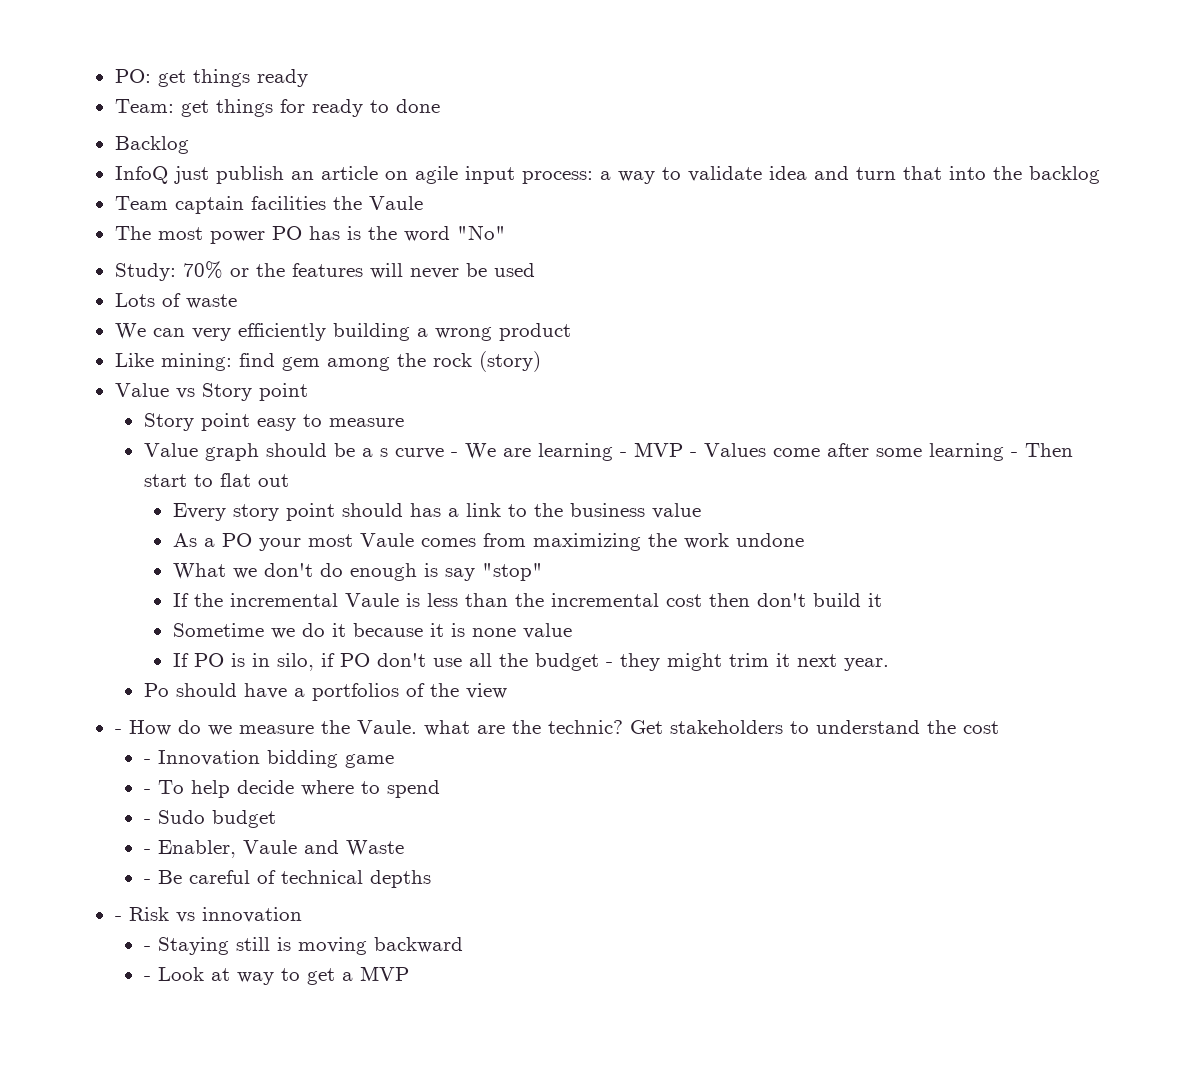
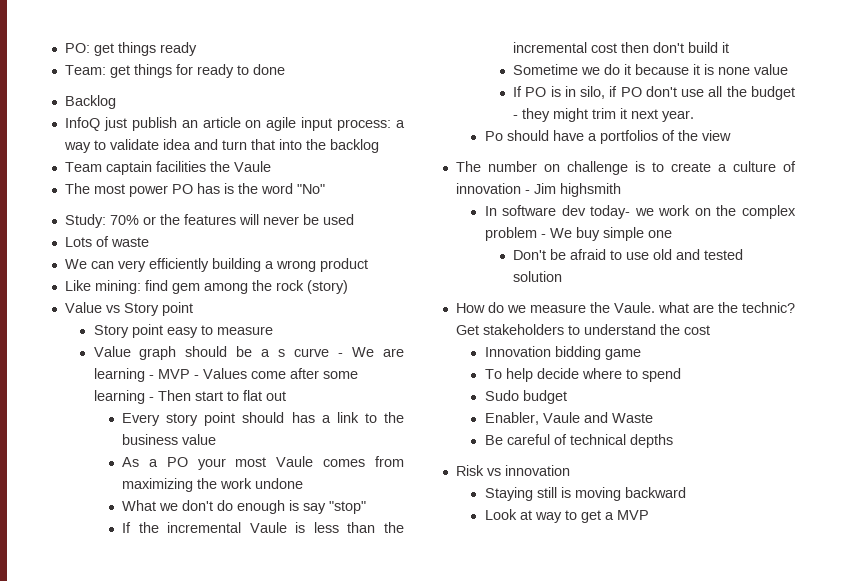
- - How do we measure the Vaule. what are the technic?
+ The number on challenge is to create a culture of innovation - Jim highsmith
+ In software dev today- we work on the complex problem - We buy simple one
+ Don't be afraid to use old and tested solution
+ How do we measure the Vaule. what are the technic?
- - Innovation bidding game
+ Innovation bidding game
- - To help decide where to spend
+ To help decide where to spend
- - Sudo budget
+ Sudo budget
- - Enabler, Vaule and Waste
+ Enabler, Vaule and Waste
- - Be careful of technical depths
+ Be careful of technical depths
- - Risk vs innovation
+ Risk vs innovation
- - Staying still is moving backward
+ Staying still is moving backward
- - Look at way to get a MVP
+ Look at way to get a MVP

